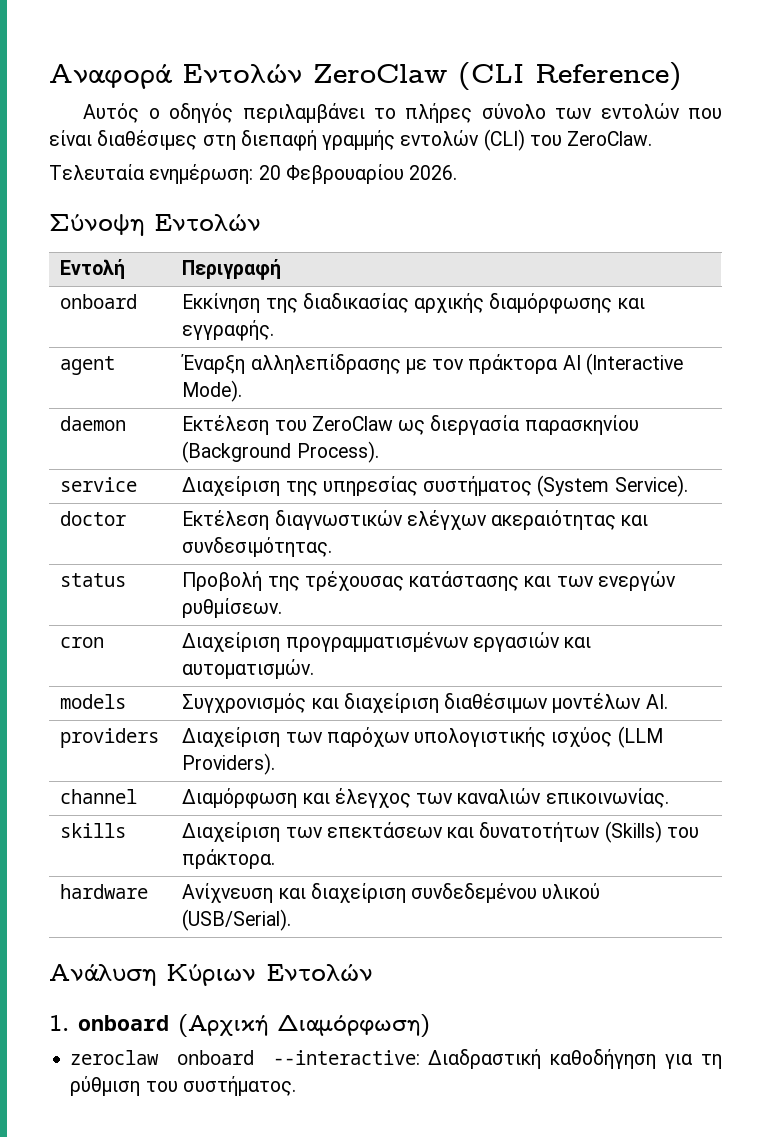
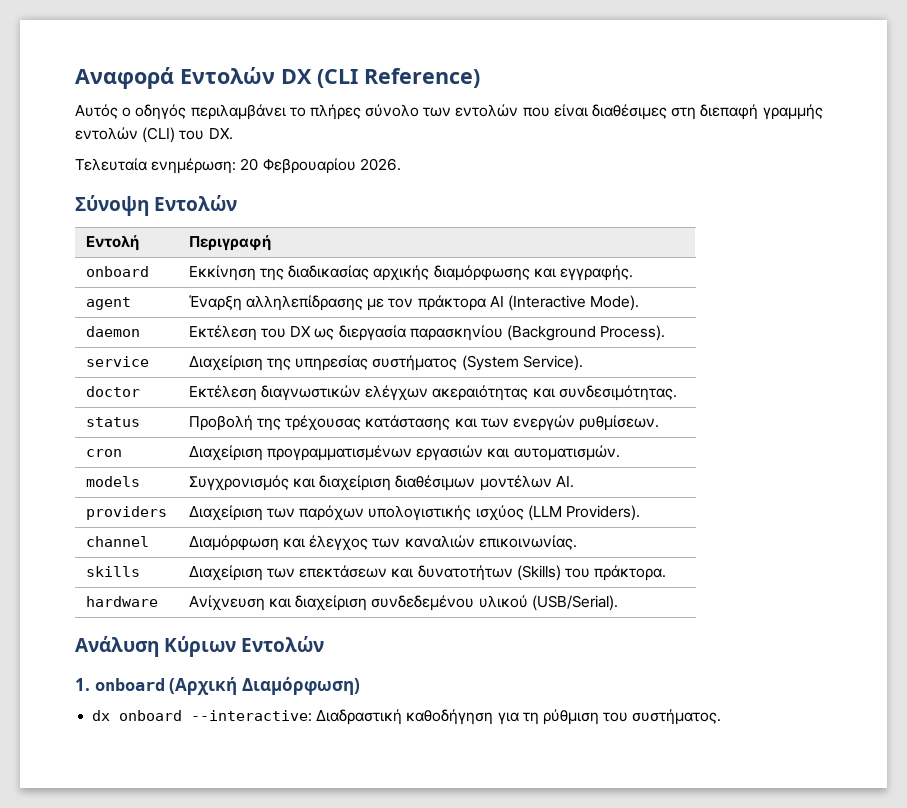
- Αναφορά Εντολών ZeroClaw (CLI Reference)
+ Αναφορά Εντολών DX (CLI Reference)
- Αυτός ο οδηγός περιλαμβάνει το πλήρες σύνολο των εντολών που είναι διαθέσιμες στη διεπαφή γραμμής εντολών (CLI) του ZeroClaw.
+ Αυτός ο οδηγός περιλαμβάνει το πλήρες σύνολο των εντολών που είναι διαθέσιμες στη διεπαφή γραμμής εντολών (CLI) του DX.
- daemon | Εκτέλεση του ZeroClaw ως διεργασία παρασκηνίου (Background Process).
+ daemon | Εκτέλεση του DX ως διεργασία παρασκηνίου (Background Process).
- zeroclaw onboard --interactive: Διαδραστική καθοδήγηση για τη ρύθμιση του συστήματος.
+ dx onboard --interactive: Διαδραστική καθοδήγηση για τη ρύθμιση του συστήματος.

